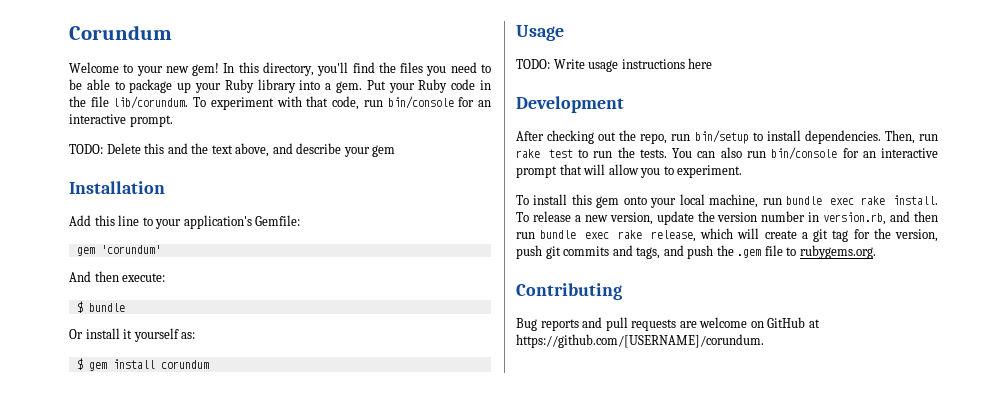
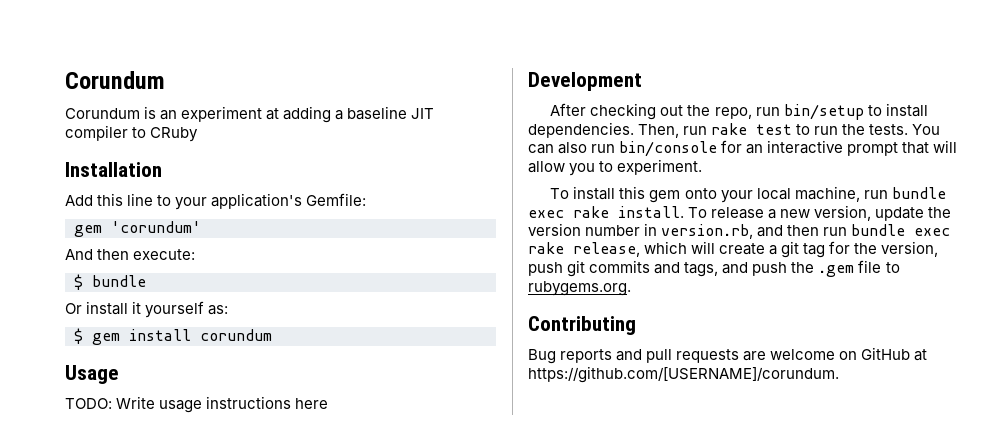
- Welcome to your new gem! In this directory, you'll find the files you need to be able to package up your Ruby library into a gem. Put your Ruby code in the file lib/corundum. To experiment with that code, run bin/console for an interactive prompt.
- TODO: Delete this and the text above, and describe your gem
+ Corundum is an experiment at adding a baseline JIT compiler to CRuby

